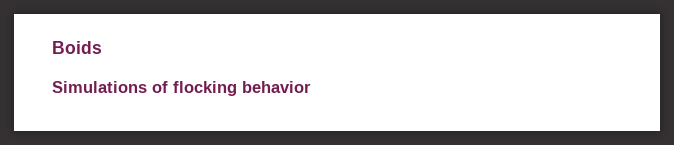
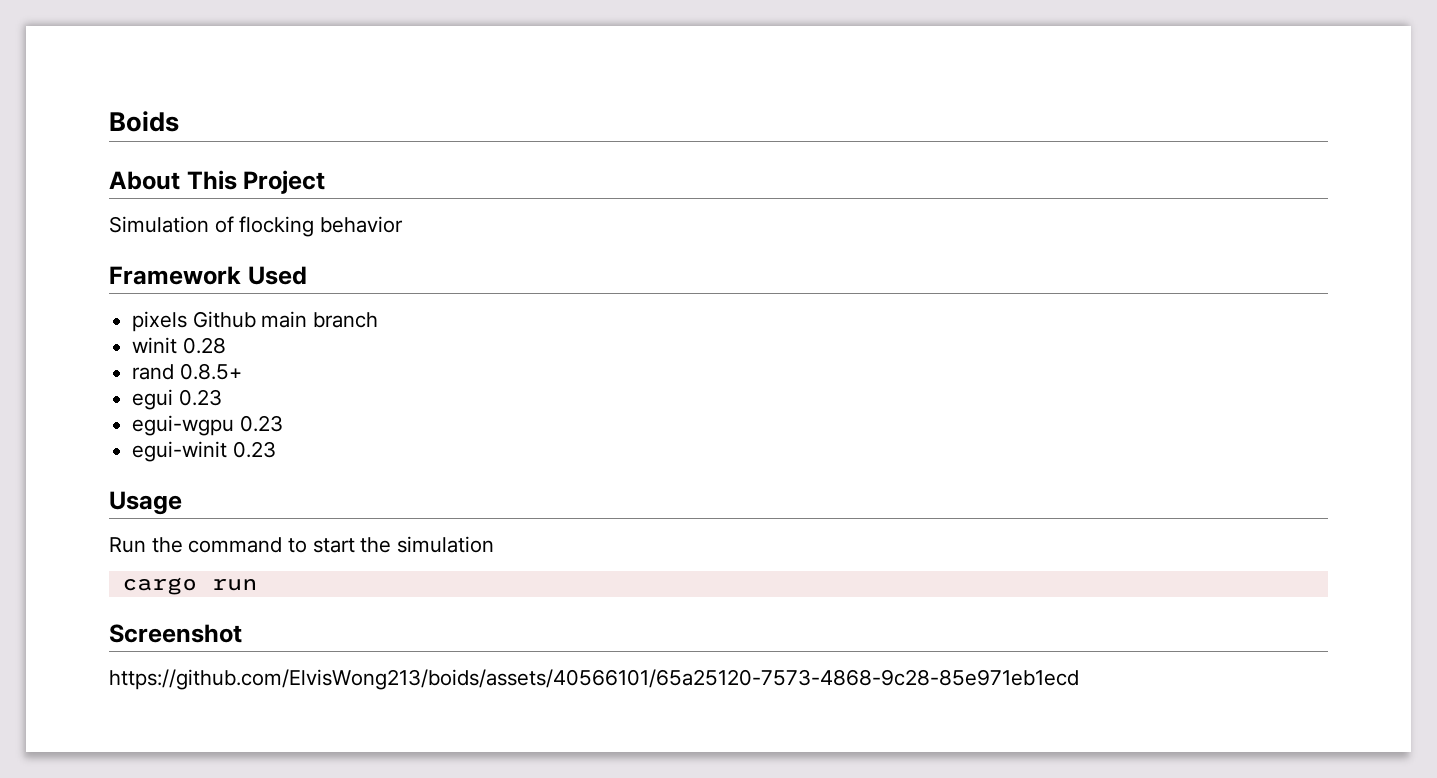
- Simulations of flocking behavior
+ About This Project
+ Simulation of flocking behavior
+ Framework Used
+ pixels Github main branch
+ winit 0.28
+ rand 0.8.5+
+ egui 0.23
+ egui-wgpu 0.23
+ egui-winit 0.23
+ Usage
+ Run the command to start the simulation
+ cargo run
+ Screenshot
+ https://github.com/ElvisWong213/boids/assets/40566101/65a25120-7573-4868-9c28-85e971eb1ecd

